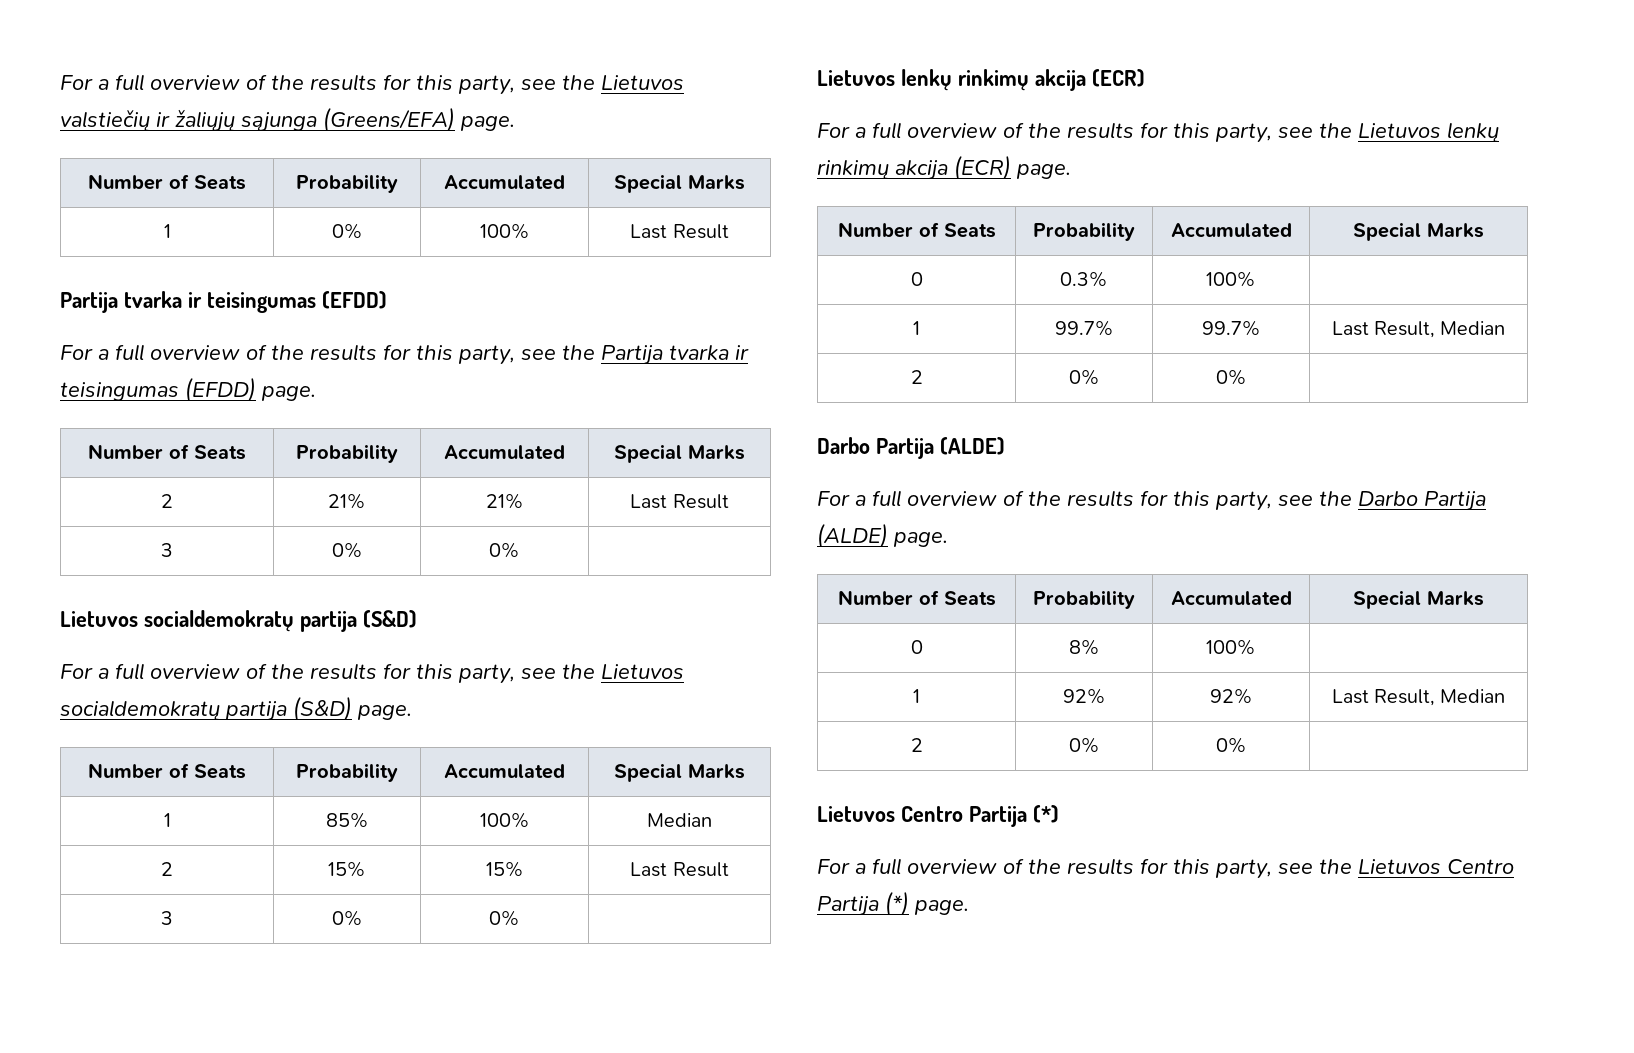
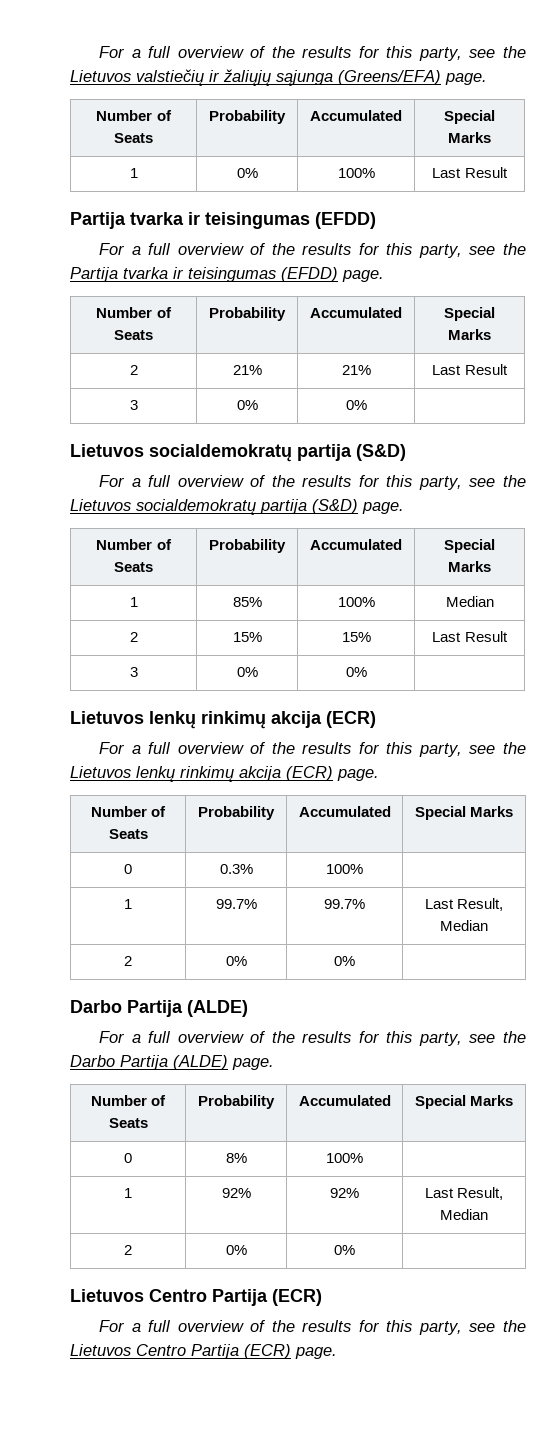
  1 | 92% | 92% | Last Result, Median
  2 | 0% | 0% |
- Lietuvos Centro Partija (*)
+ Lietuvos Centro Partija (ECR)
- For a full overview of the results for this party, see the Lietuvos Centro Partija (*) page.
+ For a full overview of the results for this party, see the Lietuvos Centro Partija (ECR) page.

